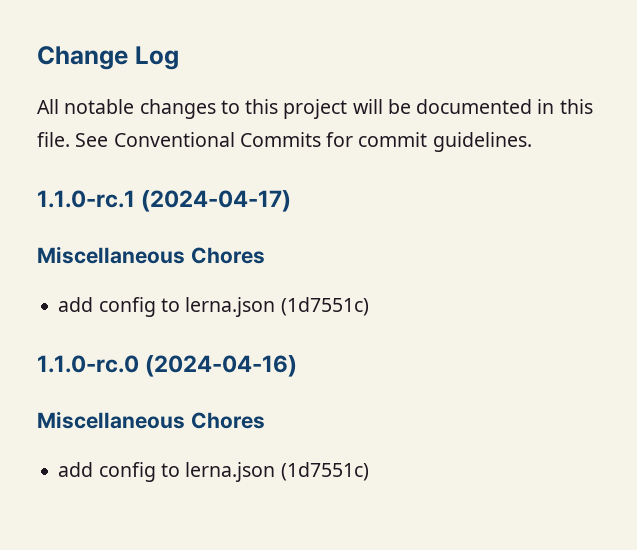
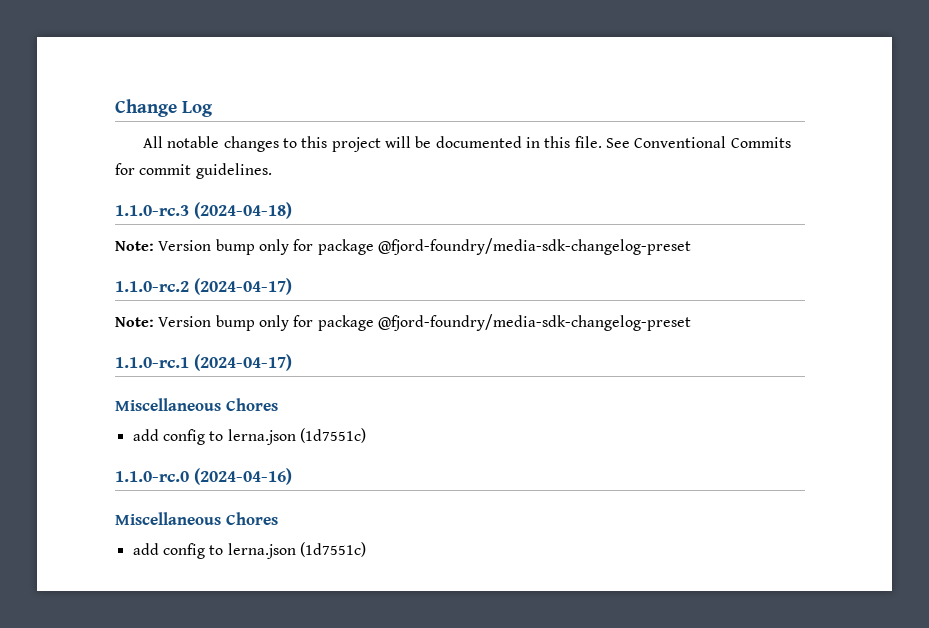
+ 1.1.0-rc.3 (2024-04-18)
+ Note: Version bump only for package @fjord-foundry/media-sdk-changelog-preset
+ 1.1.0-rc.2 (2024-04-17)
+ Note: Version bump only for package @fjord-foundry/media-sdk-changelog-preset

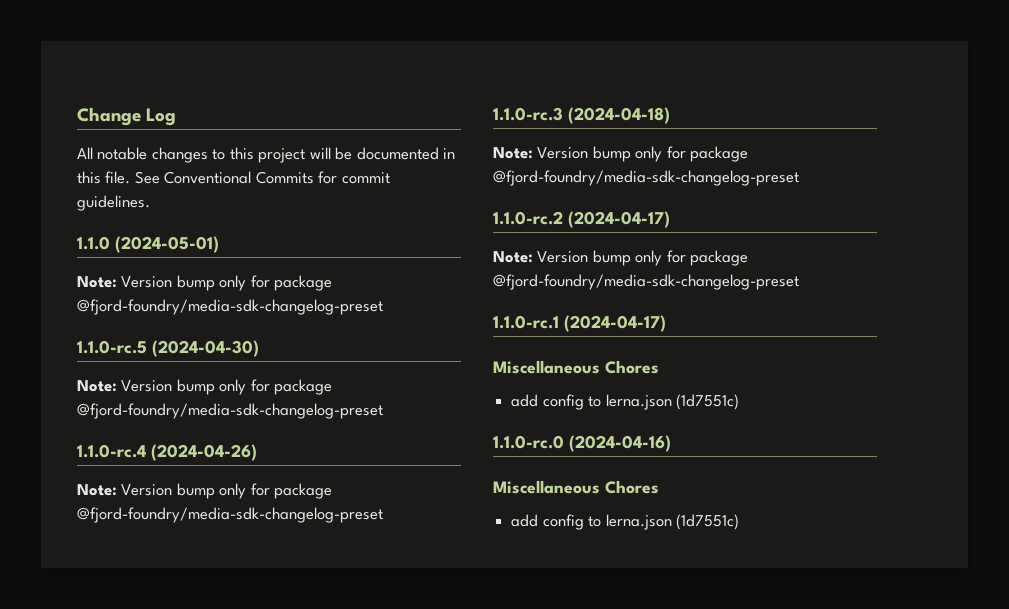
+ 1.1.0 (2024-05-01)
+ Note: Version bump only for package @fjord-foundry/media-sdk-changelog-preset
+ 1.1.0-rc.5 (2024-04-30)
+ Note: Version bump only for package @fjord-foundry/media-sdk-changelog-preset
+ 1.1.0-rc.4 (2024-04-26)
+ Note: Version bump only for package @fjord-foundry/media-sdk-changelog-preset

